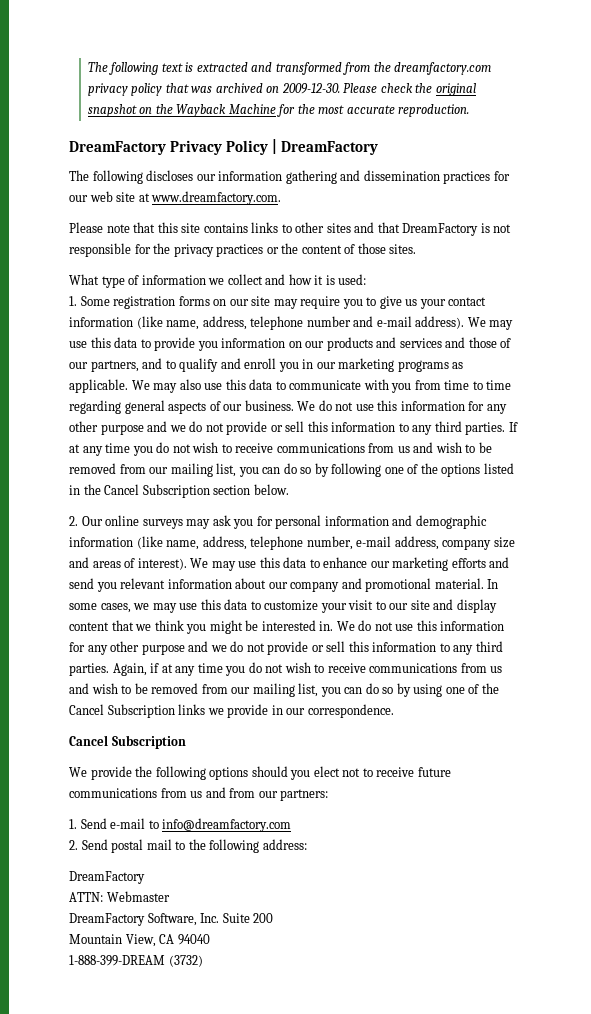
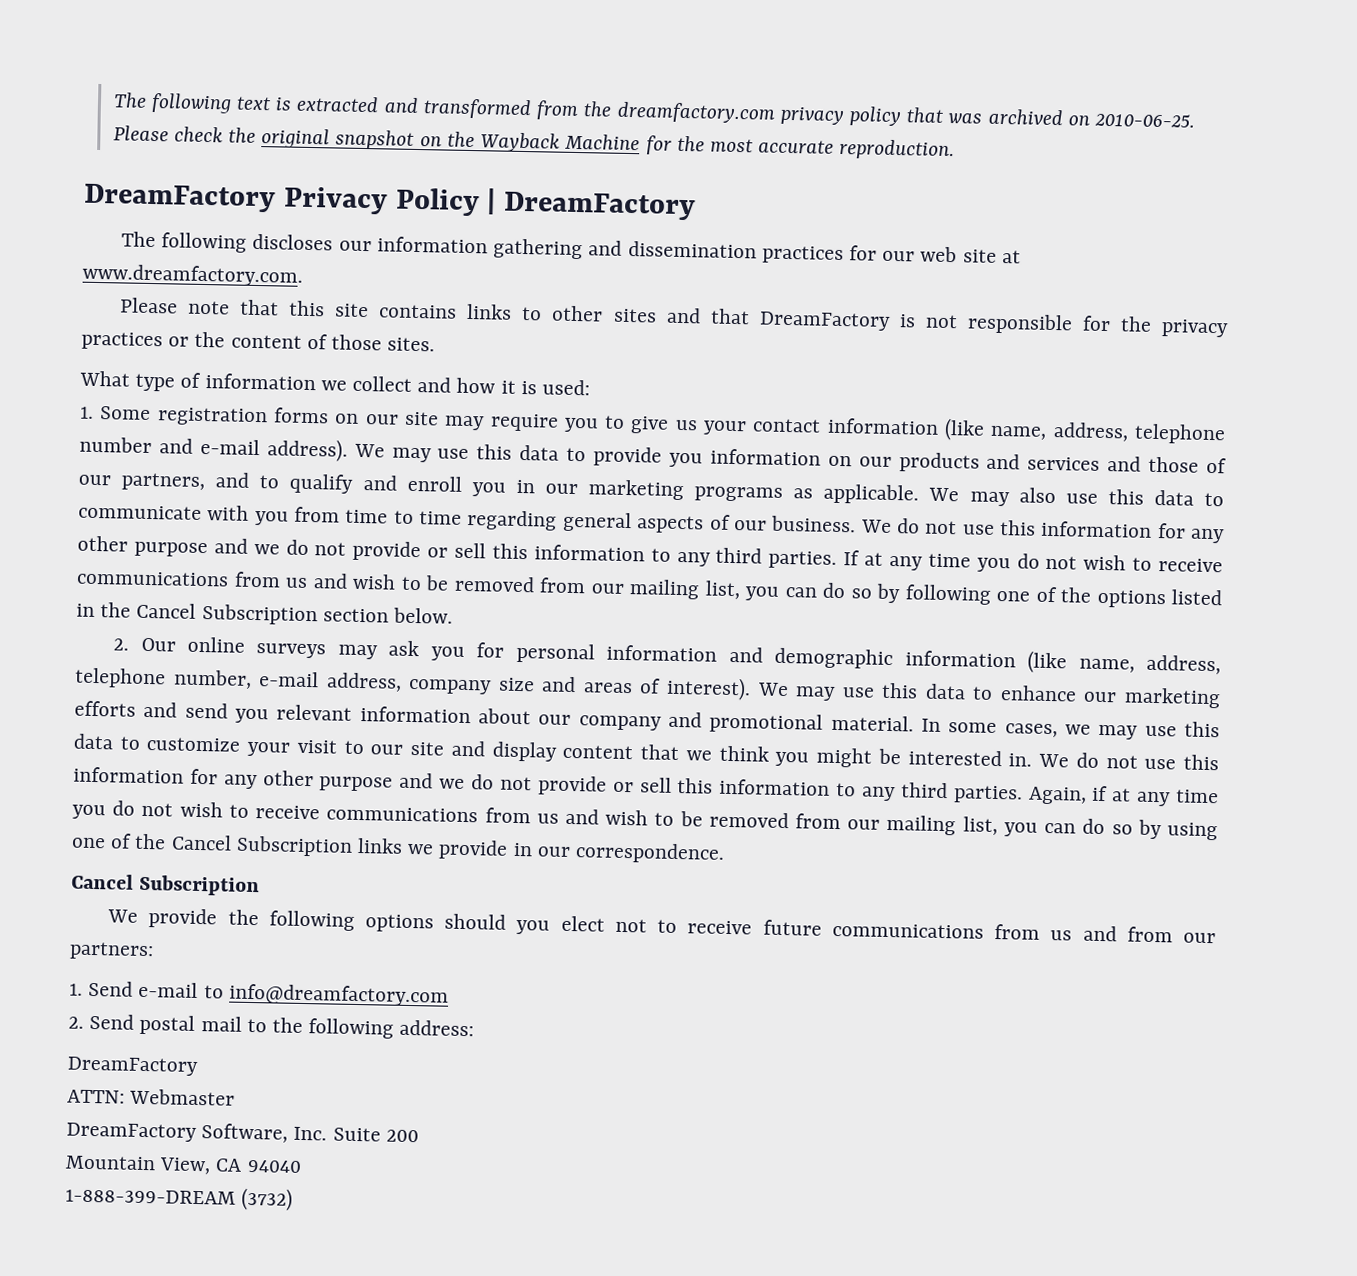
- The following text is extracted and transformed from the dreamfactory.com privacy policy that was archived on 2009-12-30.
+ The following text is extracted and transformed from the dreamfactory.com privacy policy that was archived on 2010-06-25.

